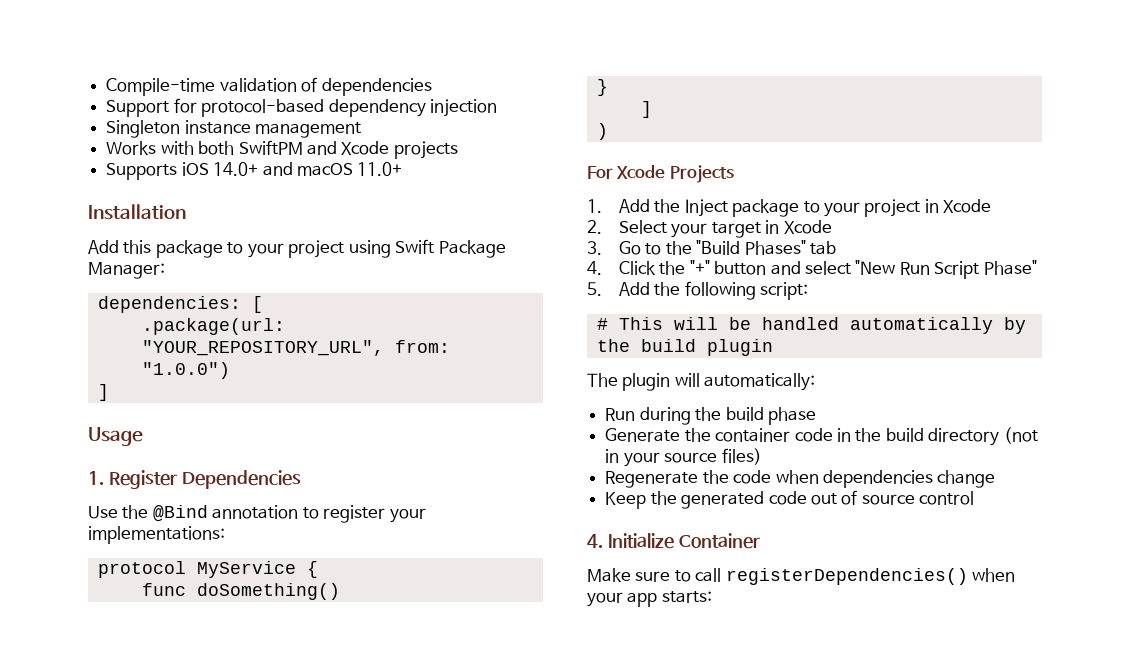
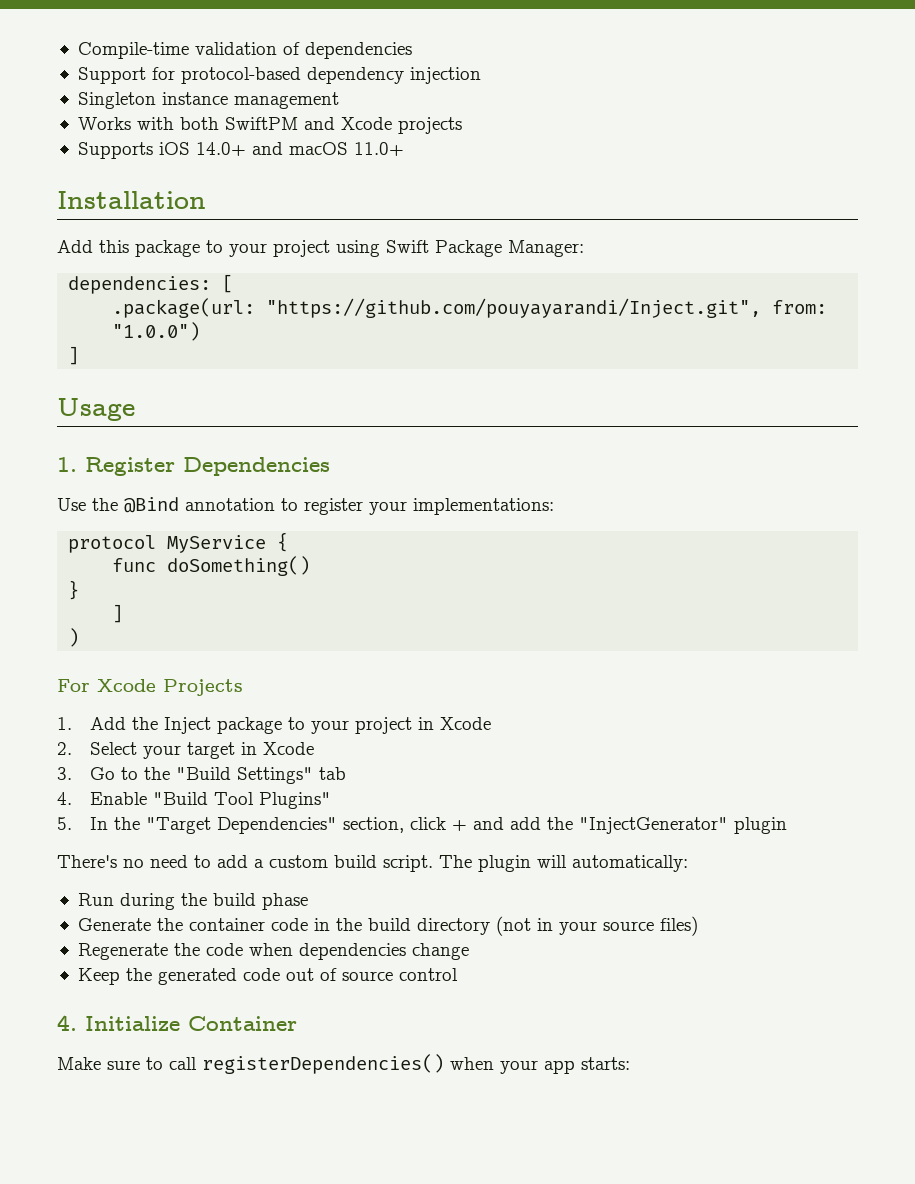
- .package(url: "YOUR_REPOSITORY_URL", from: "1.0.0")
+ .package(url: "https://github.com/pouyayarandi/Inject.git", from: "1.0.0")
- 3. Go to the "Build Phases" tab
+ 3. Go to the "Build Settings" tab
- 4. Click the "+" button and select "New Run Script Phase"
- 5. Add the following script:
- # This will be handled automatically by the build plugin
- The plugin will automatically:
+ 4. Enable "Build Tool Plugins"
+ 5. In the "Target Dependencies" section, click + and add the "InjectGenerator" plugin
+ There's no need to add a custom build script. The plugin will automatically:

